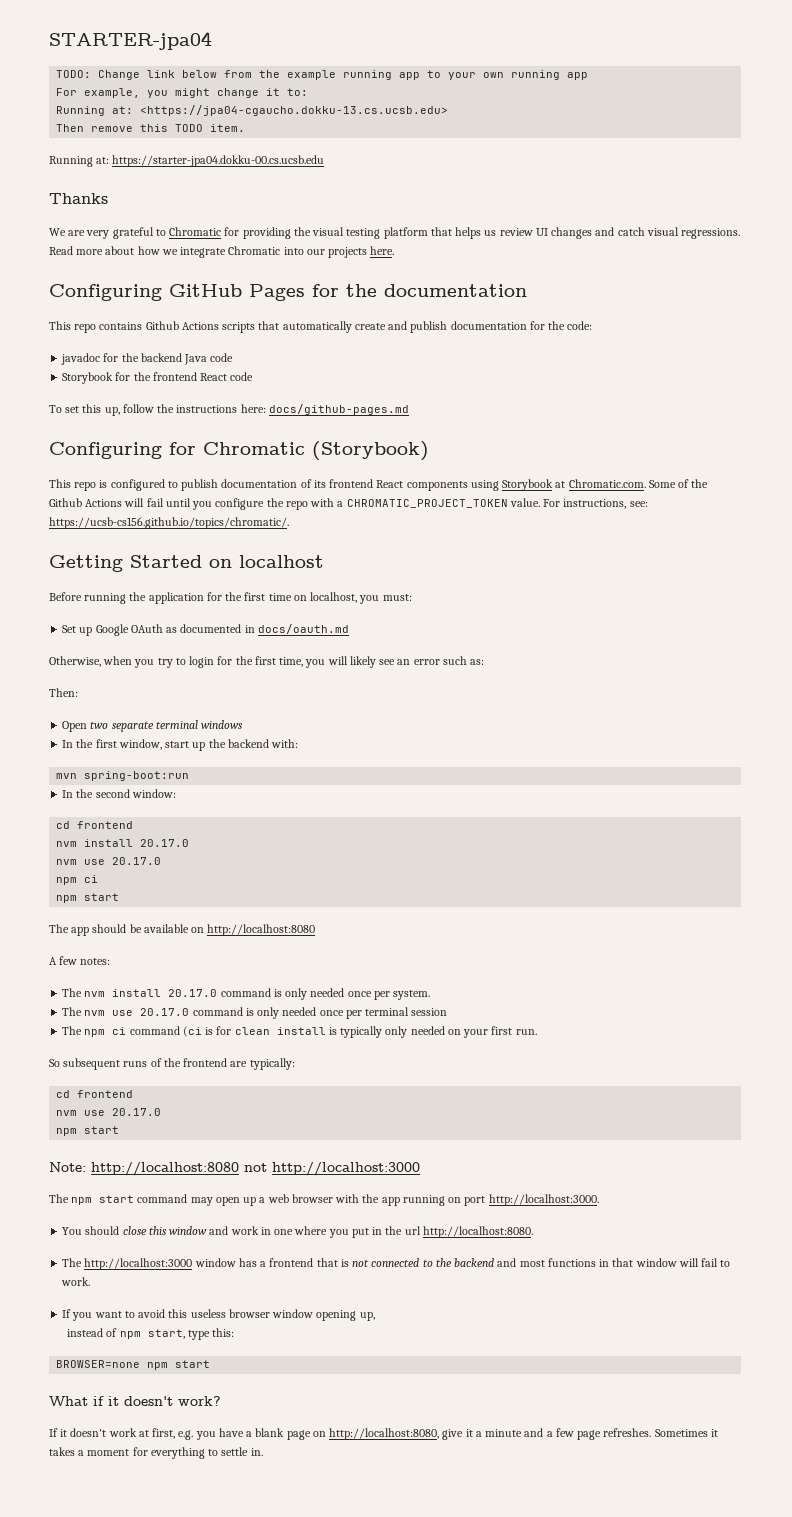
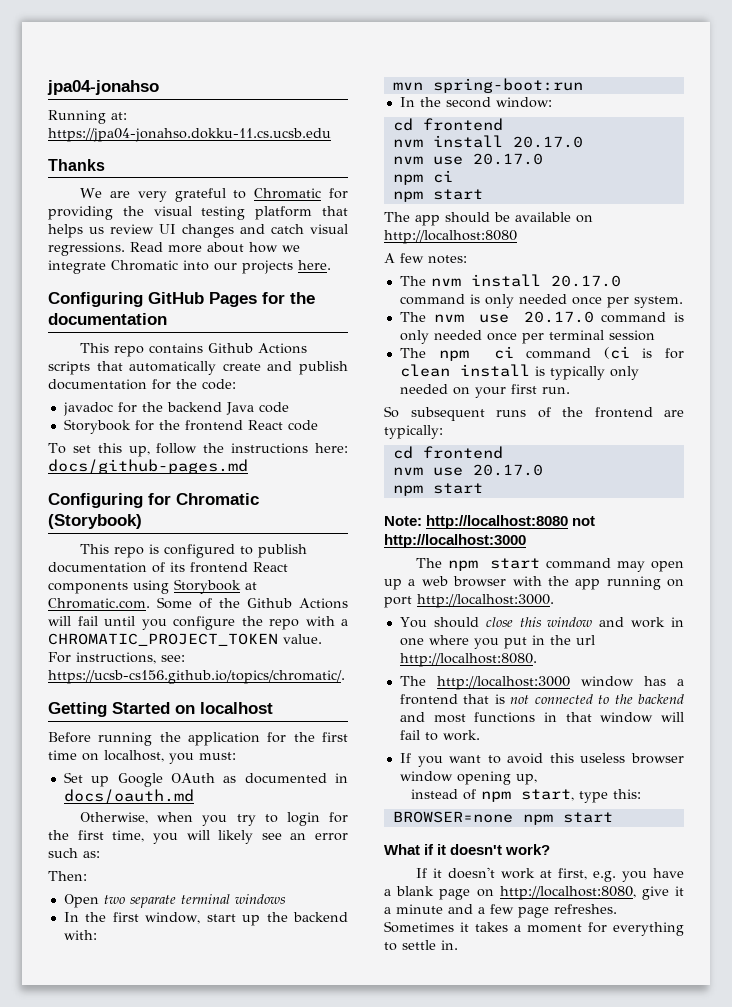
- STARTER-jpa04
- TODO: Change link below from the example running app to your own running app
- For example, you might change it to:
- Running at: <https://jpa04-cgaucho.dokku-13.cs.ucsb.edu>
- Then remove this TODO item.
- Running at: https://starter-jpa04.dokku-00.cs.ucsb.edu
+ jpa04-jonahso
+ Running at: https://jpa04-jonahso.dokku-11.cs.ucsb.edu

